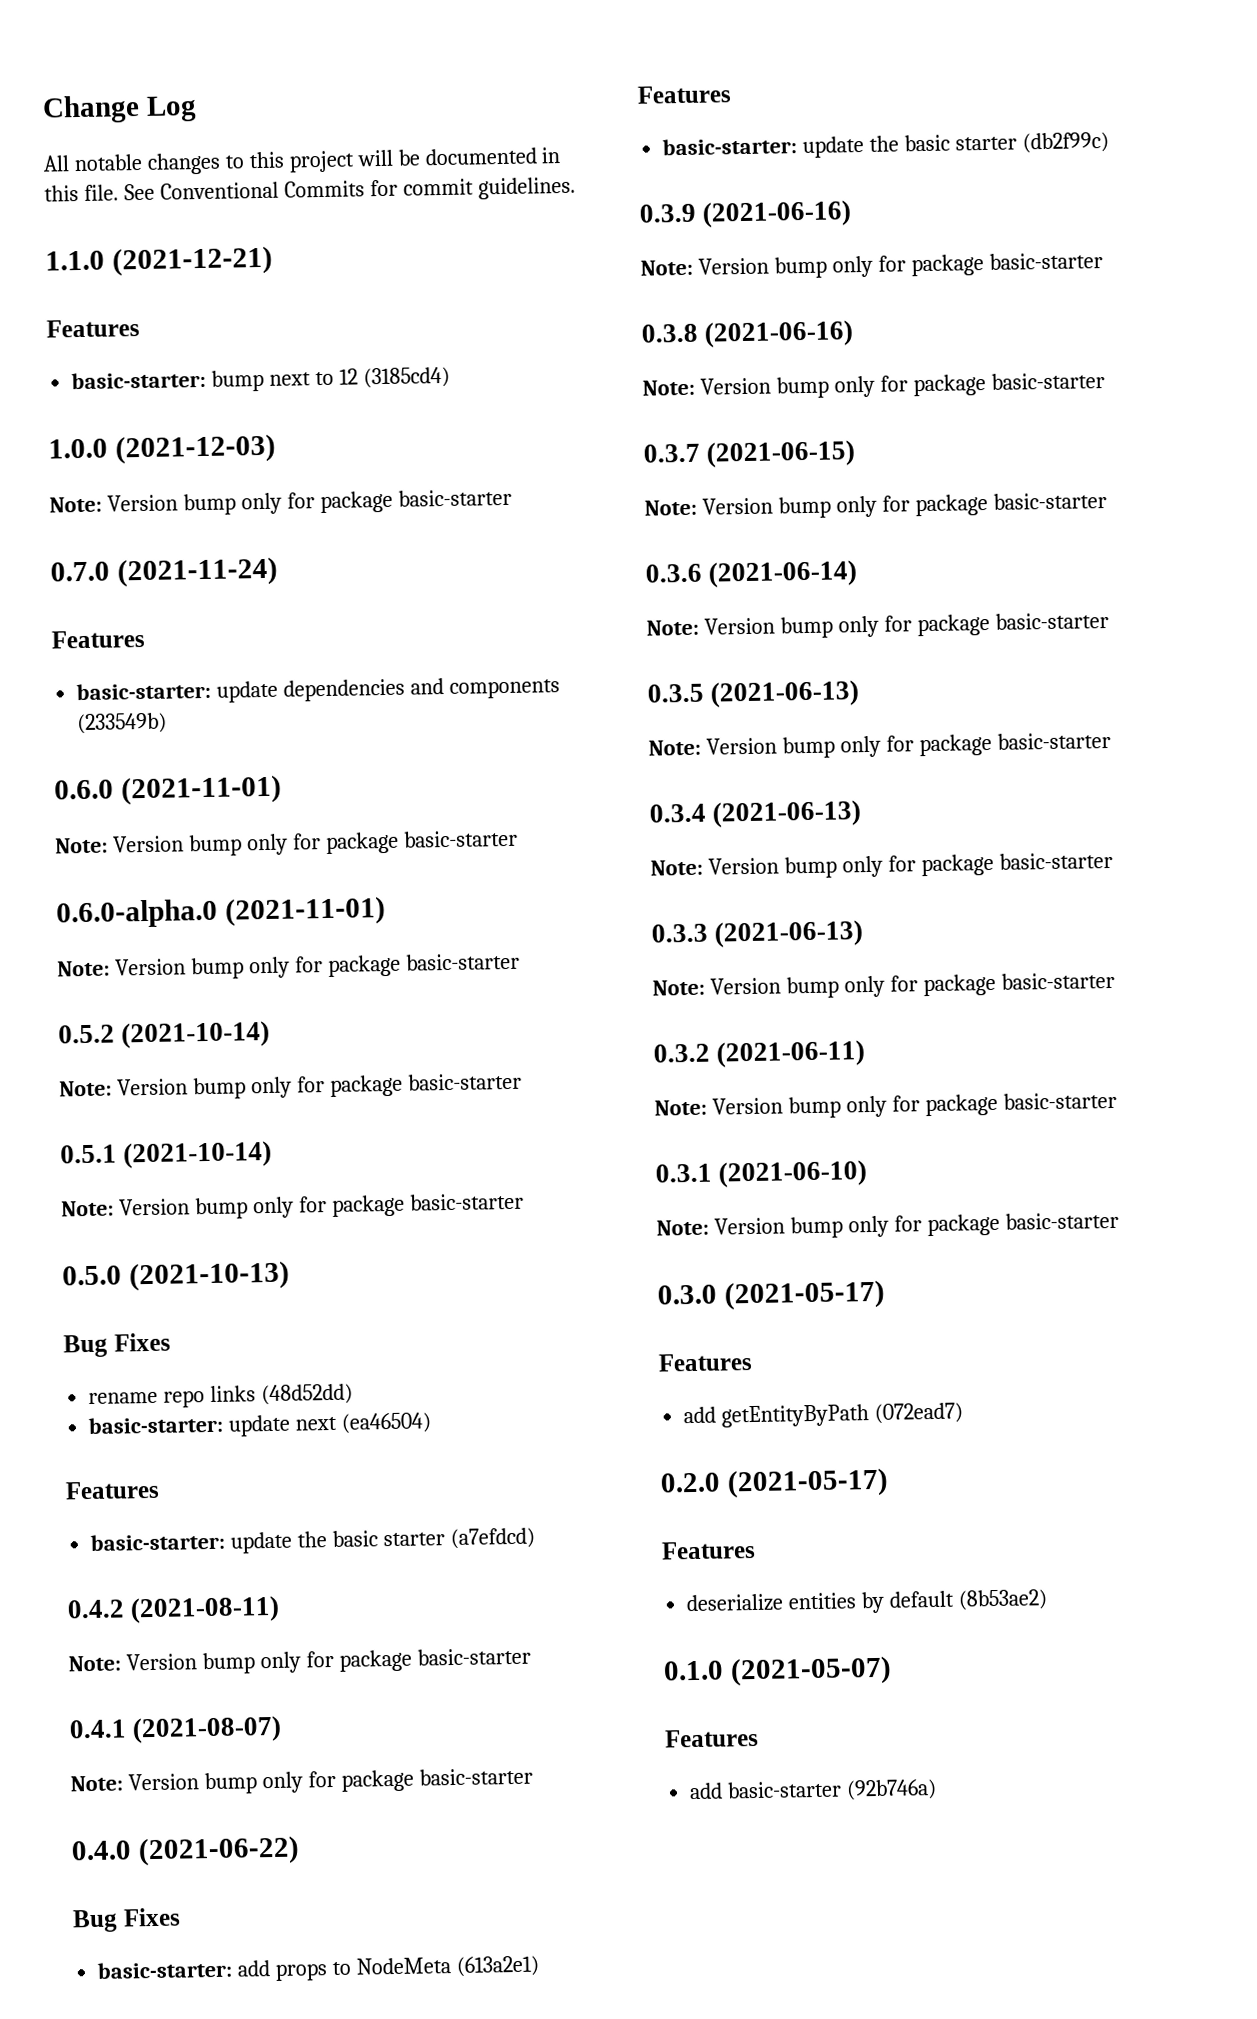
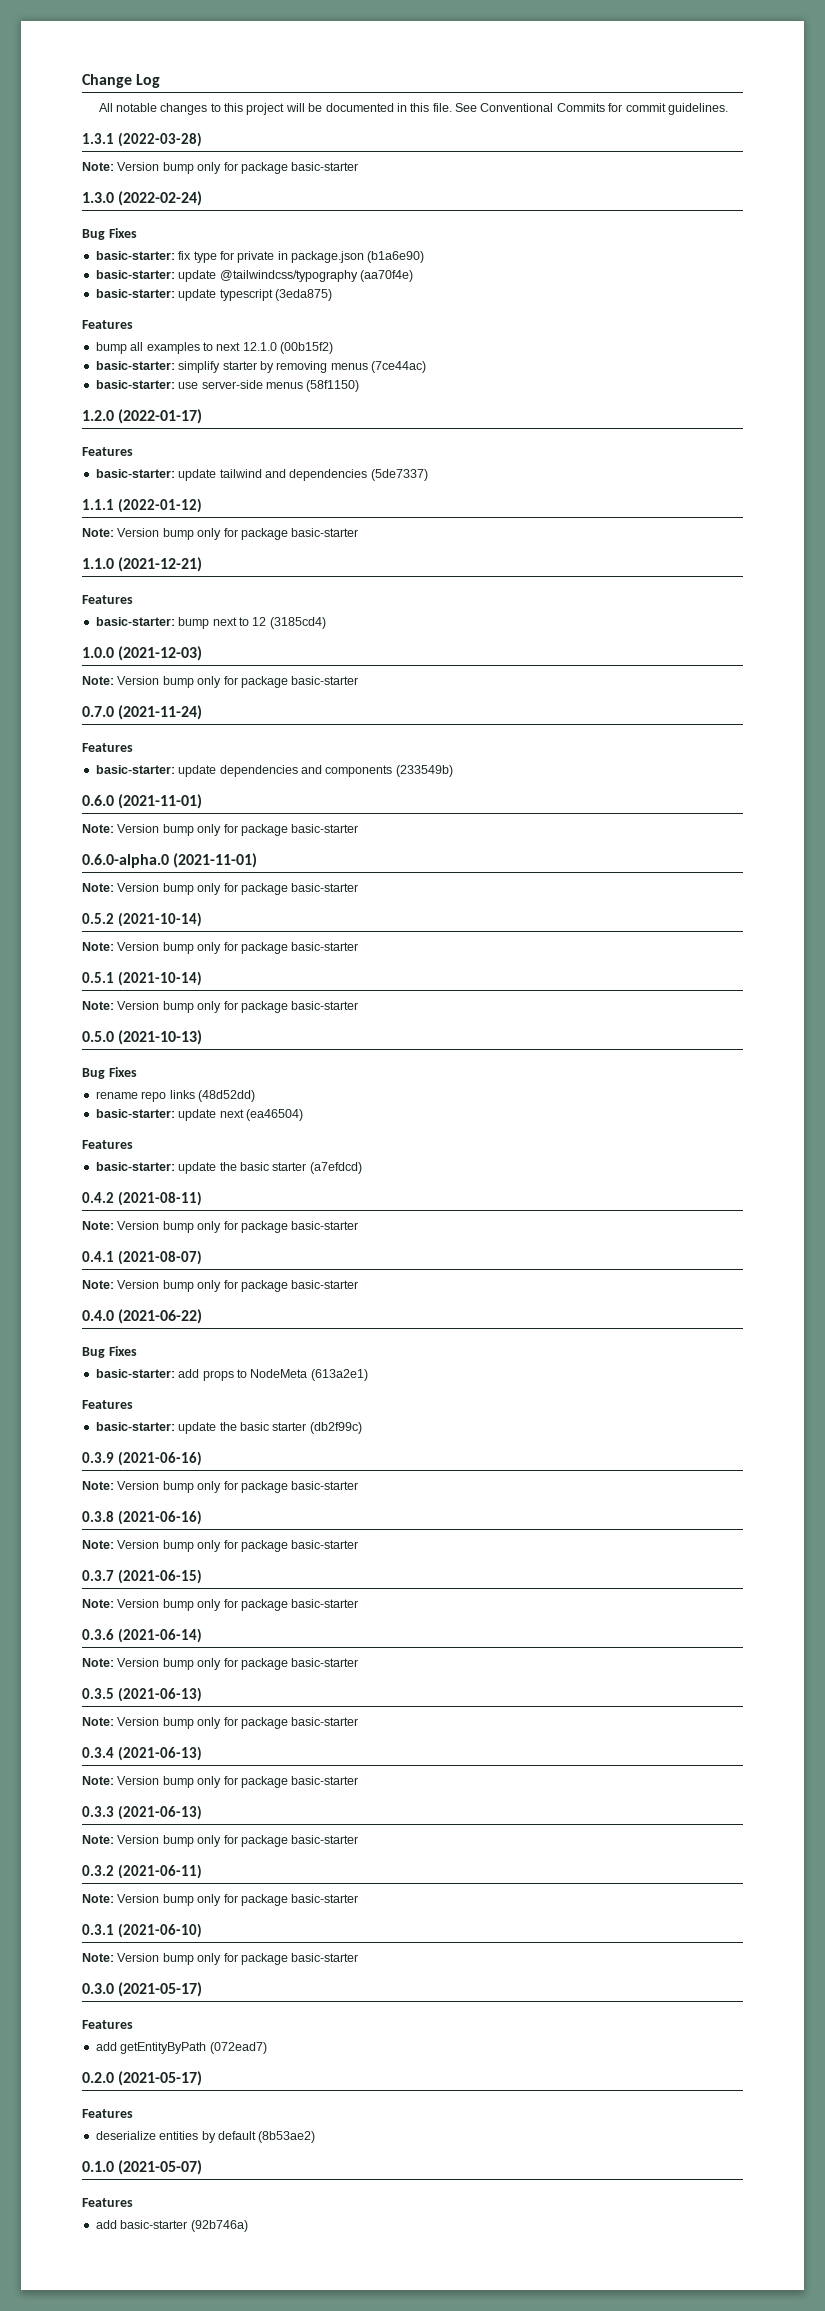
+ 1.3.1 (2022-03-28)
+ Note: Version bump only for package basic-starter
+ 1.3.0 (2022-02-24)
+ Bug Fixes
+ basic-starter: fix type for private in package.json (b1a6e90)
+ basic-starter: update @tailwindcss/typography (aa70f4e)
+ basic-starter: update typescript (3eda875)
+ Features
+ bump all examples to next 12.1.0 (00b15f2)
+ basic-starter: simplify starter by removing menus (7ce44ac)
+ basic-starter: use server-side menus (58f1150)
+ 1.2.0 (2022-01-17)
+ Features
+ basic-starter: update tailwind and dependencies (5de7337)
+ 1.1.1 (2022-01-12)
+ Note: Version bump only for package basic-starter

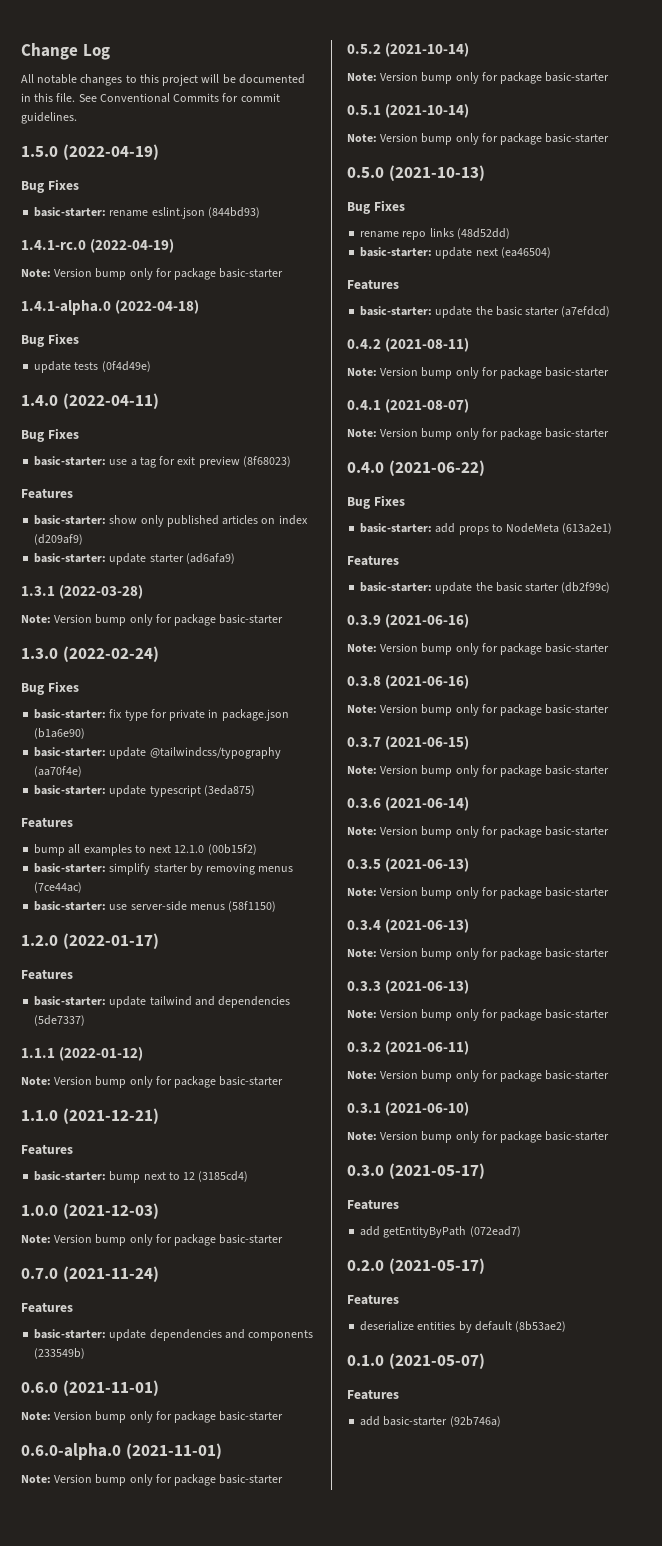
+ 1.5.0 (2022-04-19)
+ Bug Fixes
+ basic-starter: rename eslint.json (844bd93)
+ 1.4.1-rc.0 (2022-04-19)
+ Note: Version bump only for package basic-starter
+ 1.4.1-alpha.0 (2022-04-18)
+ Bug Fixes
+ update tests (0f4d49e)
+ 1.4.0 (2022-04-11)
+ Bug Fixes
+ basic-starter: use a tag for exit preview (8f68023)
+ Features
+ basic-starter: show only published articles on index (d209af9)
+ basic-starter: update starter (ad6afa9)

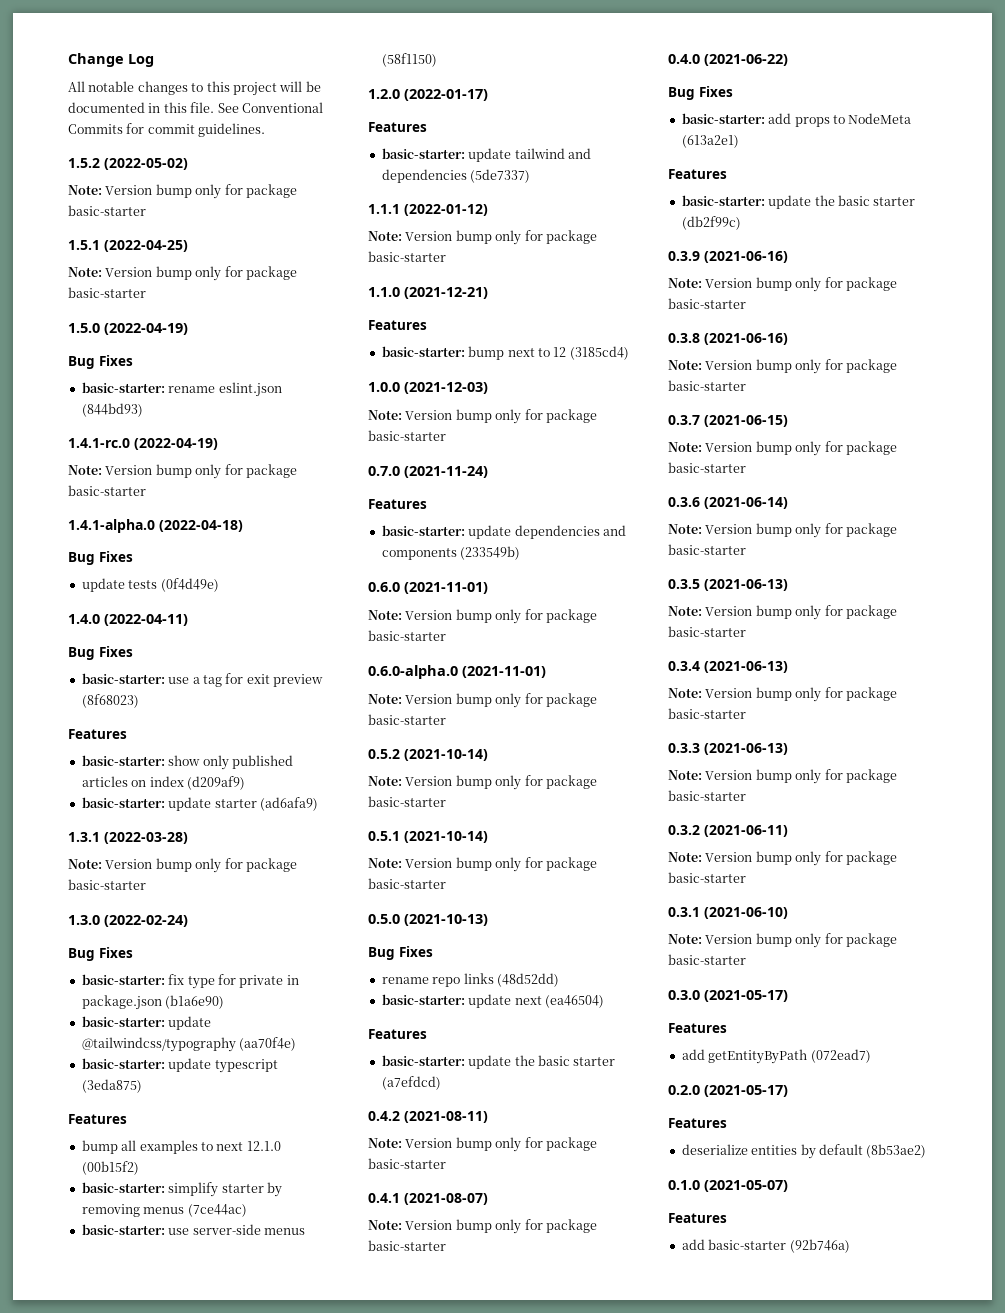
+ 1.5.2 (2022-05-02)
+ Note: Version bump only for package basic-starter
+ 1.5.1 (2022-04-25)
+ Note: Version bump only for package basic-starter

